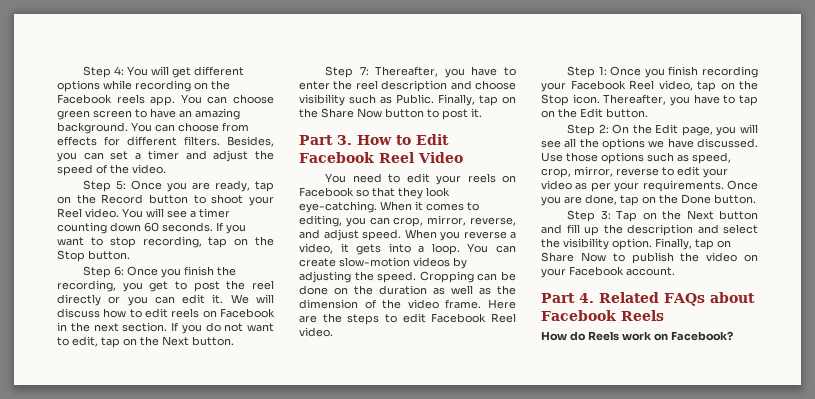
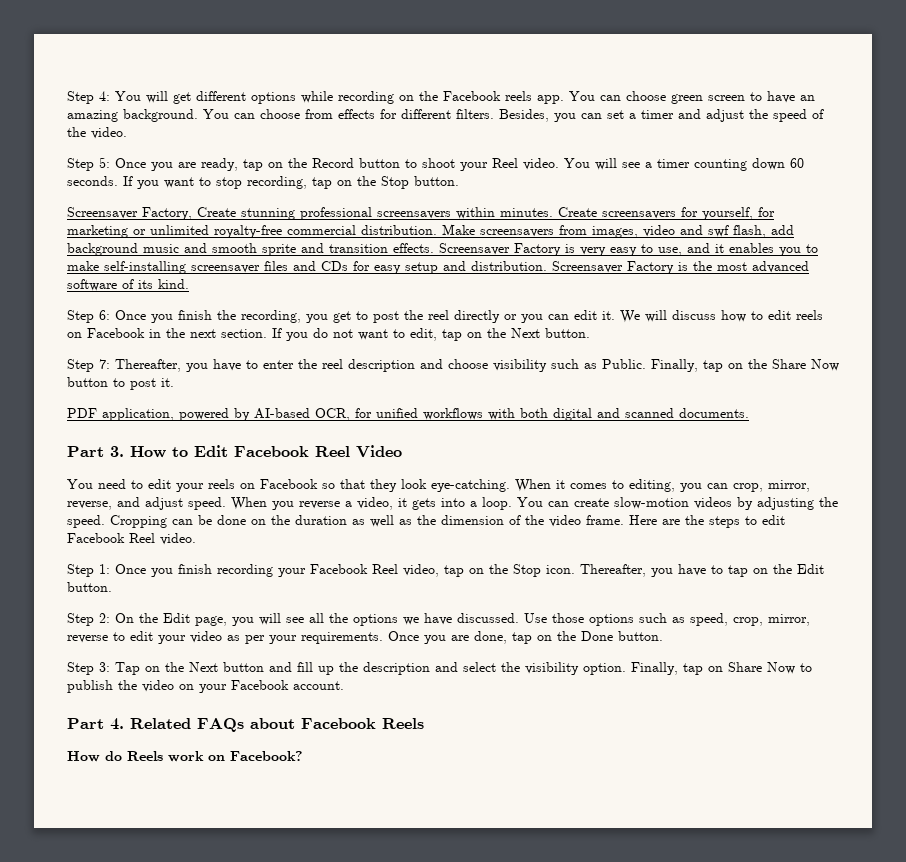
+ Screensaver Factory, Create stunning professional screensavers within minutes. Create screensavers for yourself, for marketing or unlimited royalty-free commercial distribution. Make screensavers from images, video and swf flash, add background music and smooth sprite and transition effects. Screensaver Factory is very easy to use, and it enables you to make self-installing screensaver files and CDs for easy setup and distribution. Screensaver Factory is the most advanced software of its kind.
+ PDF application, powered by AI-based OCR, for unified workflows with both digital and scanned documents.

